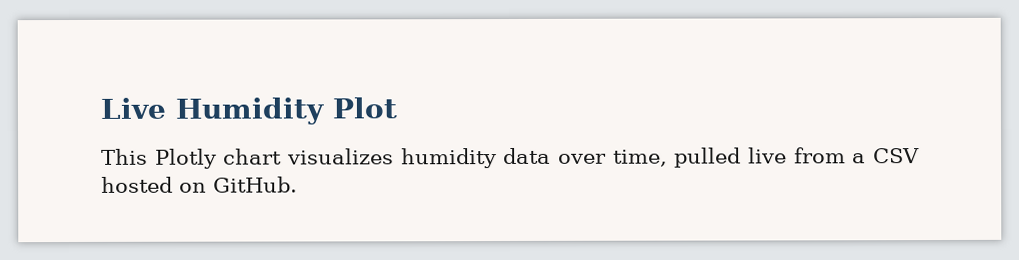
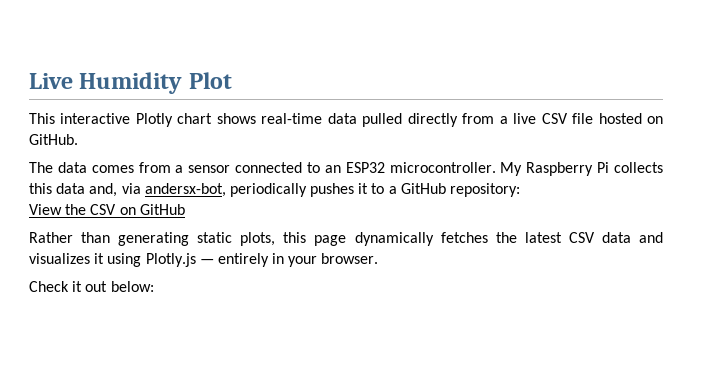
- This Plotly chart visualizes humidity data over time, pulled live from a CSV hosted on GitHub.
+ This interactive Plotly chart shows real-time data pulled directly from a live CSV file hosted on GitHub.
+ The data comes from a sensor connected to an ESP32 microcontroller. My Raspberry Pi collects this data and, via andersx-bot, periodically pushes it to a GitHub repository:
+ View the CSV on GitHub
+ Rather than generating static plots, this page dynamically fetches the latest CSV data and visualizes it using Plotly.js — entirely in your browser.
+ Check it out below:

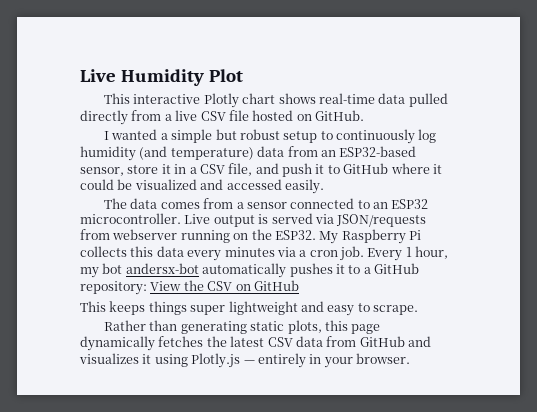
+ I wanted a simple but robust setup to continuously log humidity (and temperature) data from an ESP32-based sensor, store it in a CSV file, and push it to GitHub where it could be visualized and accessed easily.
+ Live output is served via JSON/requests from webserver running on the ESP32.
- My Raspberry Pi collects this data and, via andersx-bot, periodically pushes it to a GitHub repository:
- View the CSV on GitHub
+ My Raspberry Pi collects this data every minutes via a cron job. Every 1 hour, my bot andersx-bot automatically pushes it to a GitHub repository: View the CSV on GitHub
+ This keeps things super lightweight and easy to scrape.
- Rather than generating static plots, this page dynamically fetches the latest CSV data and visualizes it using Plotly.js — entirely in your browser.
+ Rather than generating static plots, this page dynamically fetches the latest CSV data from GitHub and visualizes it using Plotly.js — entirely in your browser.
- Check it out below:

